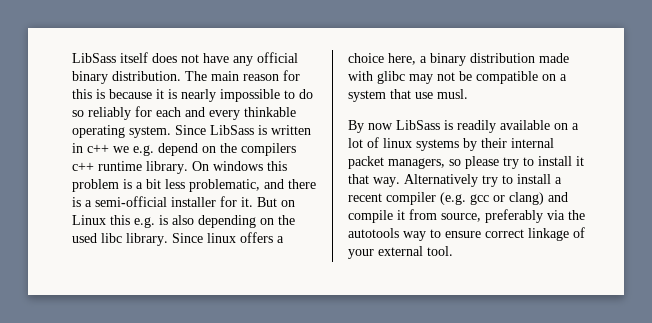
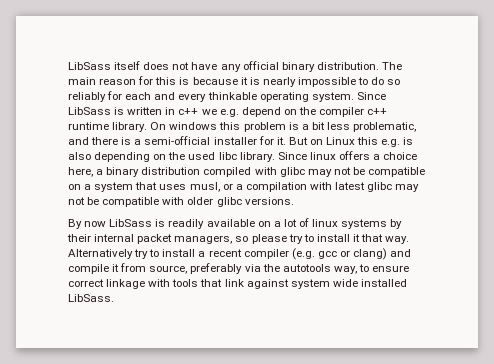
- Since LibSass is written in c++ we e.g. depend on the compilers c++ runtime library.
+ Since LibSass is written in c++ we e.g. depend on the compiler c++ runtime library.
- Since linux offers a choice here, a binary distribution made with glibc may not be compatible on a system that use musl.
+ Since linux offers a choice here, a binary distribution compiled with glibc may not be compatible on a system that uses musl, or a compilation with latest glibc may not be compatible with older glibc versions.
- Alternatively try to install a recent compiler (e.g. gcc or clang) and compile it from source, preferably via the autotools way to ensure correct linkage of your external tool.
+ Alternatively try to install a recent compiler (e.g. gcc or clang) and compile it from source, preferably via the autotools way, to ensure correct linkage with tools that link against system wide installed LibSass.

